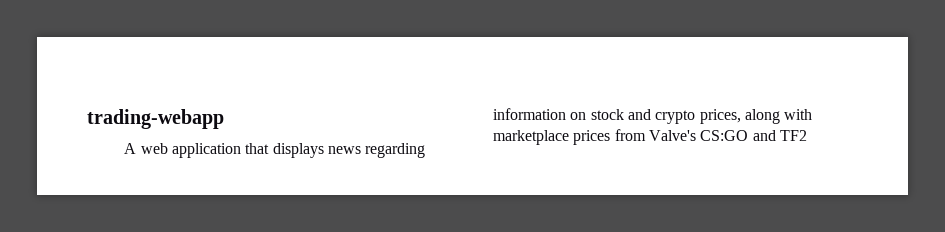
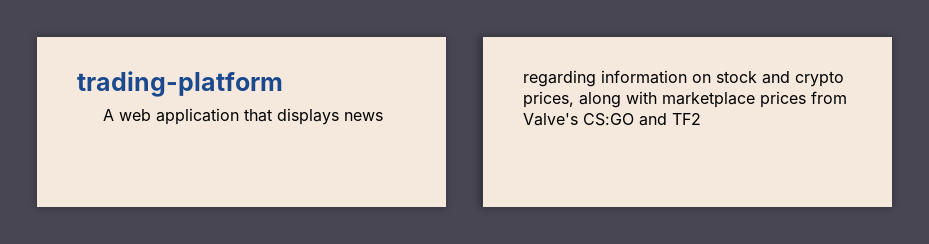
- trading-webapp
+ trading-platform

